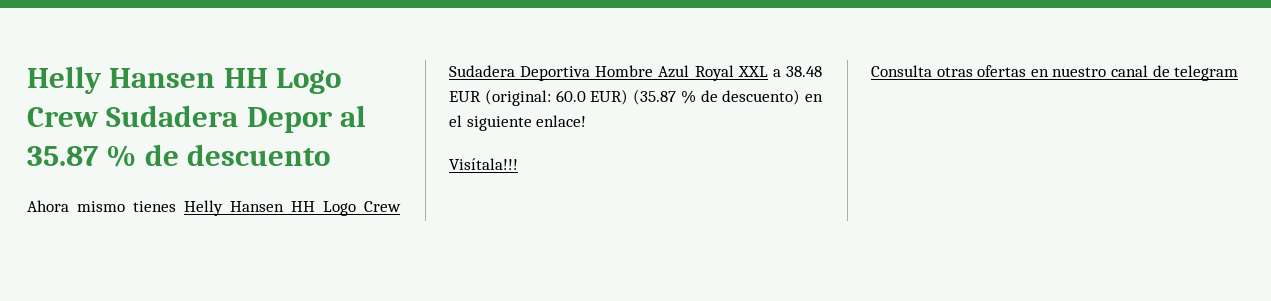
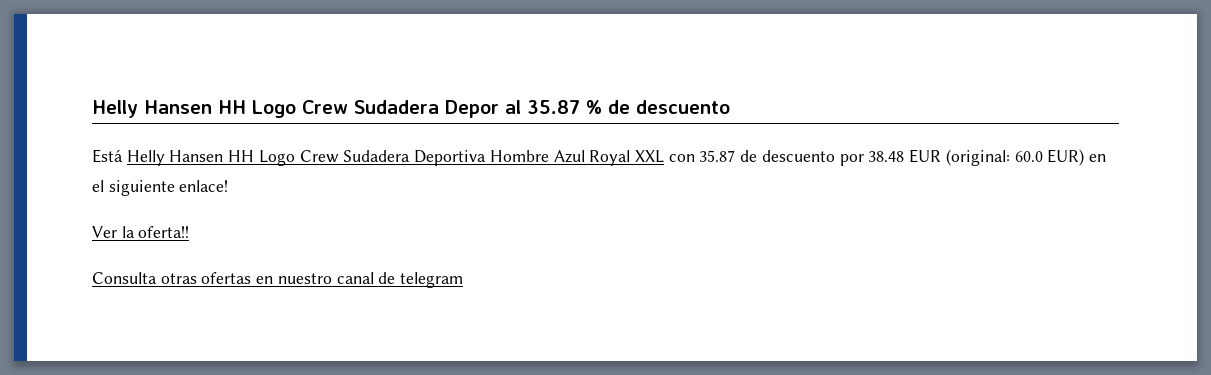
- Ahora mismo tienes Helly Hansen HH Logo Crew Sudadera Deportiva Hombre Azul Royal XXL a 38.48 EUR (original: 60.0 EUR) (35.87 % de descuento) en el siguiente enlace!
+ Está Helly Hansen HH Logo Crew Sudadera Deportiva Hombre Azul Royal XXL con 35.87 de descuento por 38.48 EUR (original: 60.0 EUR) en el siguiente enlace!
- Visítala!!!
+ Ver la oferta!!

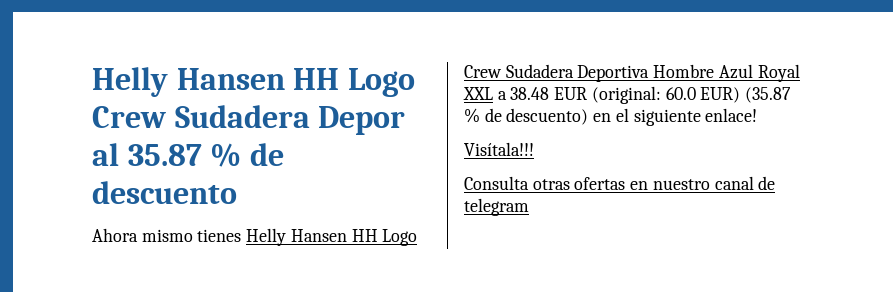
- Está Helly Hansen HH Logo Crew Sudadera Deportiva Hombre Azul Royal XXL con 35.87 de descuento por 38.48 EUR (original: 60.0 EUR) en el siguiente enlace!
+ Ahora mismo tienes Helly Hansen HH Logo Crew Sudadera Deportiva Hombre Azul Royal XXL a 38.48 EUR (original: 60.0 EUR) (35.87 % de descuento) en el siguiente enlace!
- Ver la oferta!!
+ Visítala!!!

